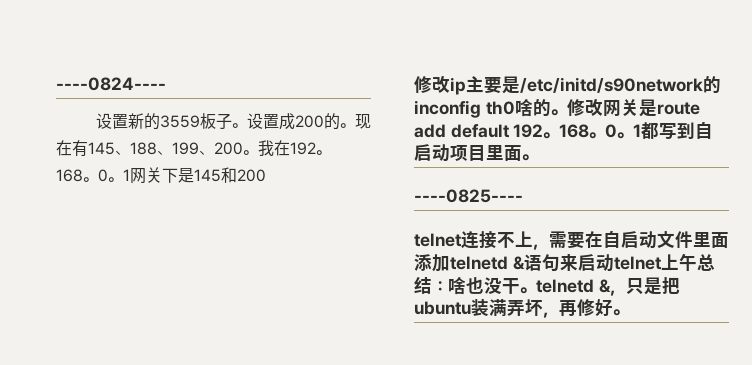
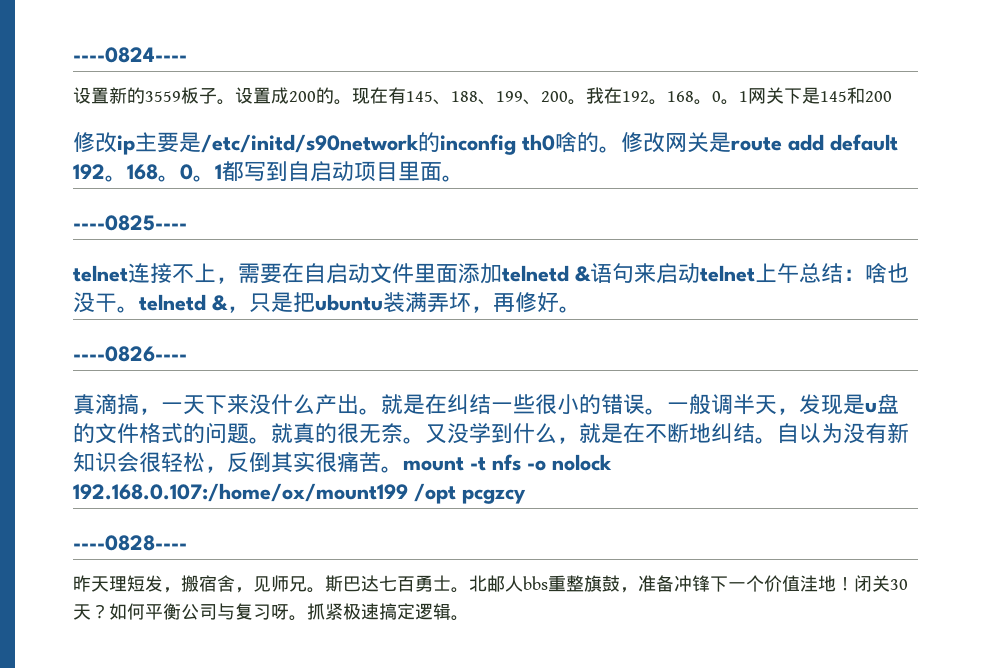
+ ----0826----
+ 真滴搞，一天下来没什么产出。就是在纠结一些很小的错误。一般调半天，发现是u盘的文件格式的问题。就真的很无奈。又没学到什么，就是在不断地纠结。自以为没有新知识会很轻松，反倒其实很痛苦。mount -t nfs -o nolock 192.168.0.107:/home/ox/mount199 /opt pcgzcy
+ ----0828----
+ 昨天理短发，搬宿舍，见师兄。斯巴达七百勇士。北邮人bbs重整旗鼓，准备冲锋下一个价值洼地！闭关30天？如何平衡公司与复习呀。抓紧极速搞定逻辑。

